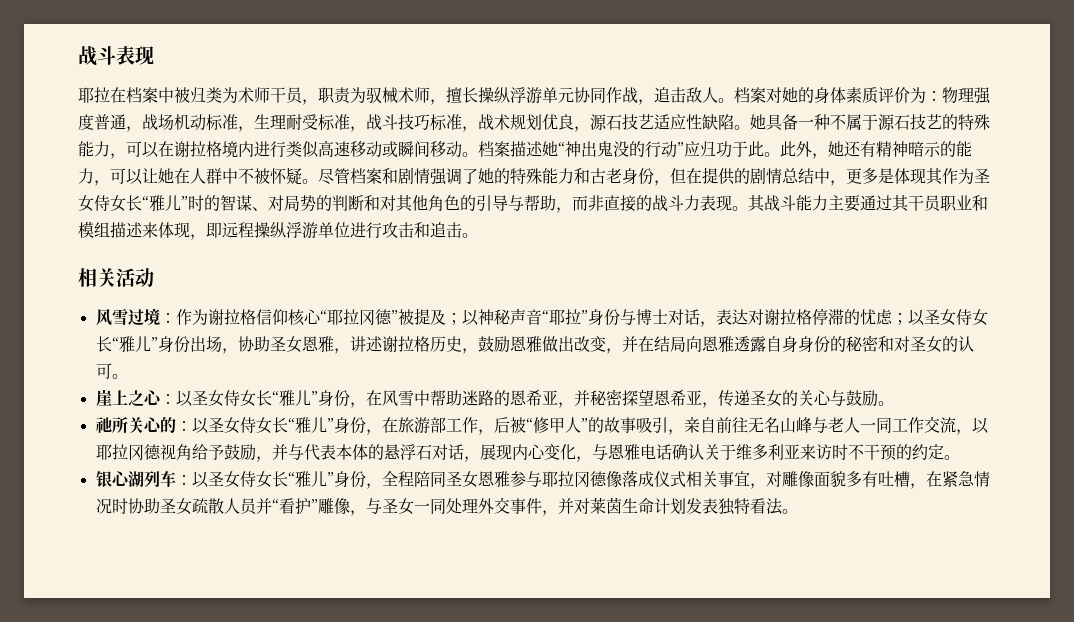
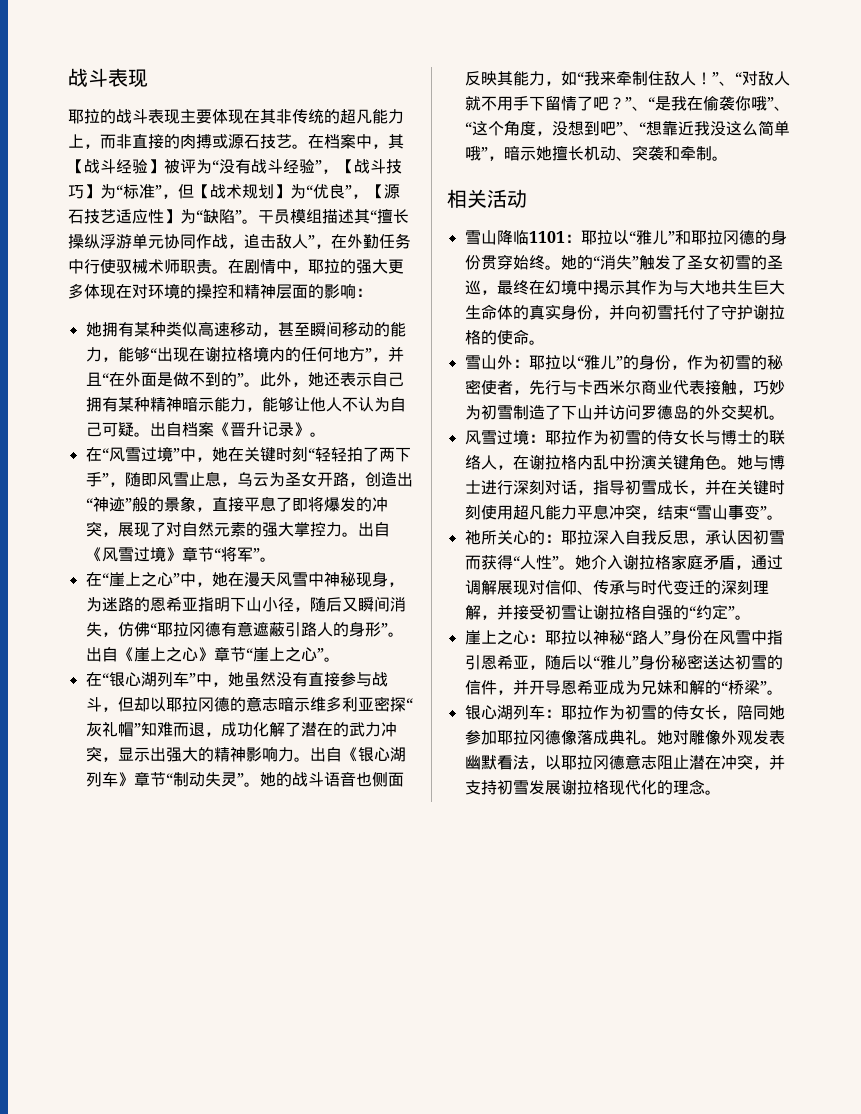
- 耶拉在档案中被归类为术师干员，职责为驭械术师，擅长操纵浮游单元协同作战，追击敌人。档案对她的身体素质评价为：物理强度普通，战场机动标准，生理耐受标准，战斗技巧标准，战术规划优良，源石技艺适应性缺陷。她具备一种不属于源石技艺的特殊能力，可以在谢拉格境内进行类似高速移动或瞬间移动。档案描述她“神出鬼没的行动”应归功于此。此外，她还有精神暗示的能力，可以让她在人群中不被怀疑。尽管档案和剧情强调了她的特殊能力和古老身份，但在提供的剧情总结中，更多是体现其作为圣女侍女长“雅儿”时的智谋、对局势的判断和对其他角色的引导与帮助，而非直接的战斗力表现。其战斗能力主要通过其干员职业和模组描述来体现，即远程操纵浮游单位进行攻击和追击。
+ 耶拉的战斗表现主要体现在其非传统的超凡能力上，而非直接的肉搏或源石技艺。在档案中，其【战斗经验】被评为“没有战斗经验”，【战斗技巧】为“标准”，但【战术规划】为“优良”，【源石技艺适应性】为“缺陷”。干员模组描述其“擅长操纵浮游单元协同作战，追击敌人”，在外勤任务中行使驭械术师职责。在剧情中，耶拉的强大更多体现在对环境的操控和精神层面的影响：
+ 她拥有某种类似高速移动，甚至瞬间移动的能力，能够“出现在谢拉格境内的任何地方”，并且“在外面是做不到的”。此外，她还表示自己拥有某种精神暗示能力，能够让他人不认为自己可疑。出自档案《晋升记录》。
+ 在“风雪过境”中，她在关键时刻“轻轻拍了两下手”，随即风雪止息，乌云为圣女开路，创造出“神迹”般的景象，直接平息了即将爆发的冲突，展现了对自然元素的强大掌控力。出自《风雪过境》章节“将军”。
+ 在“崖上之心”中，她在漫天风雪中神秘现身，为迷路的恩希亚指明下山小径，随后又瞬间消失，仿佛“耶拉冈德有意遮蔽引路人的身形”。出自《崖上之心》章节“崖上之心”。
+ 在“银心湖列车”中，她虽然没有直接参与战斗，但却以耶拉冈德的意志暗示维多利亚密探“灰礼帽”知难而退，成功化解了潜在的武力冲突，显示出强大的精神影响力。出自《银心湖列车》章节“制动失灵”。她的战斗语音也侧面反映其能力，如“我来牵制住敌人！”、“对敌人就不用手下留情了吧？”、“是我在偷袭你哦”、“这个角度，没想到吧”、“想靠近我没这么简单哦”，暗示她擅长机动、突袭和牵制。
  相关活动
- 风雪过境：作为谢拉格信仰核心“耶拉冈德”被提及；以神秘声音“耶拉”身份与博士对话，表达对谢拉格停滞的忧虑；以圣女侍女长“雅儿”身份出场，协助圣女恩雅，讲述谢拉格历史，鼓励恩雅做出改变，并在结局向恩雅透露自身身份的秘密和对圣女的认可。
- 崖上之心：以圣女侍女长“雅儿”身份，在风雪中帮助迷路的恩希亚，并秘密探望恩希亚，传递圣女的关心与鼓励。
- 祂所关心的：以圣女侍女长“雅儿”身份，在旅游部工作，后被“修甲人”的故事吸引，亲自前往无名山峰与老人一同工作交流，以耶拉冈德视角给予鼓励，并与代表本体的悬浮石对话，展现内心变化，与恩雅电话确认关于维多利亚来访时不干预的约定。
- 银心湖列车：以圣女侍女长“雅儿”身份，全程陪同圣女恩雅参与耶拉冈德像落成仪式相关事宜，对雕像面貌多有吐槽，在紧急情况时协助圣女疏散人员并“看护”雕像，与圣女一同处理外交事件，并对莱茵生命计划发表独特看法。
+ 雪山降临1101：耶拉以“雅儿”和耶拉冈德的身份贯穿始终。她的“消失”触发了圣女初雪的圣巡，最终在幻境中揭示其作为与大地共生巨大生命体的真实身份，并向初雪托付了守护谢拉格的使命。
+ 雪山外：耶拉以“雅儿”的身份，作为初雪的秘密使者，先行与卡西米尔商业代表接触，巧妙为初雪制造了下山并访问罗德岛的外交契机。
+ 风雪过境：耶拉作为初雪的侍女长与博士的联络人，在谢拉格内乱中扮演关键角色。她与博士进行深刻对话，指导初雪成长，并在关键时刻使用超凡能力平息冲突，结束“雪山事变”。
+ 祂所关心的：耶拉深入自我反思，承认因初雪而获得“人性”。她介入谢拉格家庭矛盾，通过调解展现对信仰、传承与时代变迁的深刻理解，并接受初雪让谢拉格自强的“约定”。
+ 崖上之心：耶拉以神秘“路人”身份在风雪中指引恩希亚，随后以“雅儿”身份秘密送达初雪的信件，并开导恩希亚成为兄妹和解的“桥梁”。
+ 银心湖列车：耶拉作为初雪的侍女长，陪同她参加耶拉冈德像落成典礼。她对雕像外观发表幽默看法，以耶拉冈德意志阻止潜在冲突，并支持初雪发展谢拉格现代化的理念。

